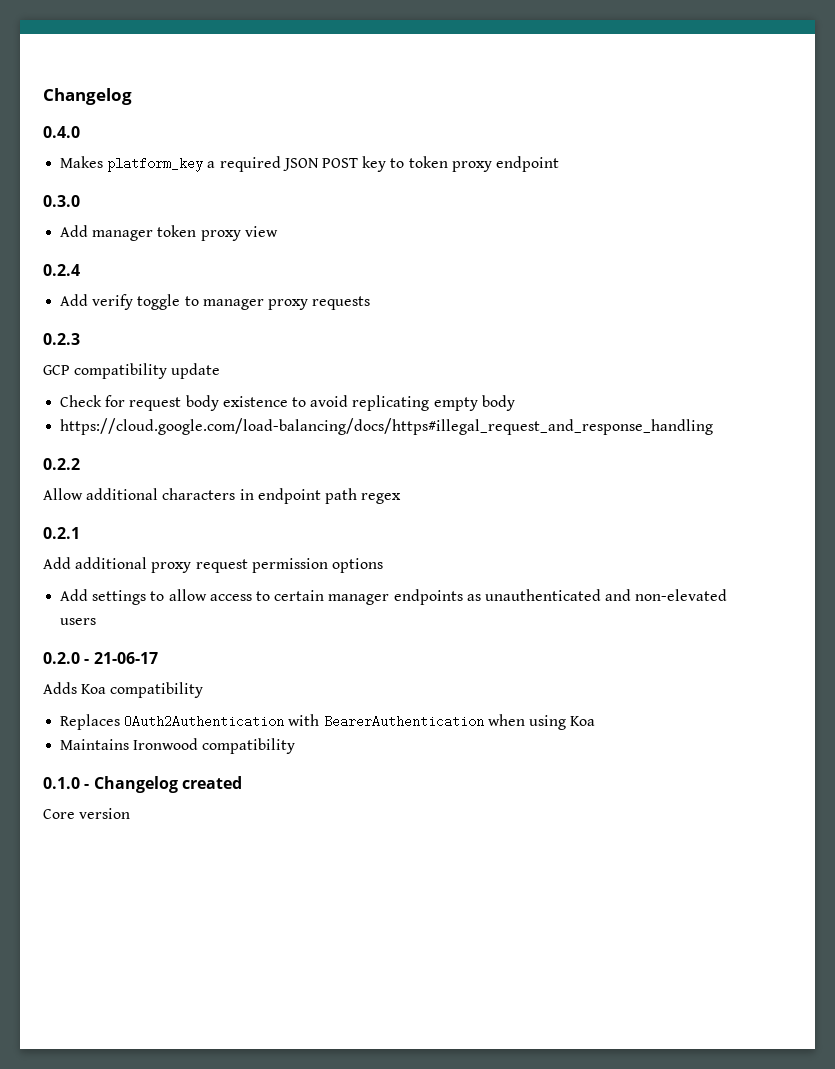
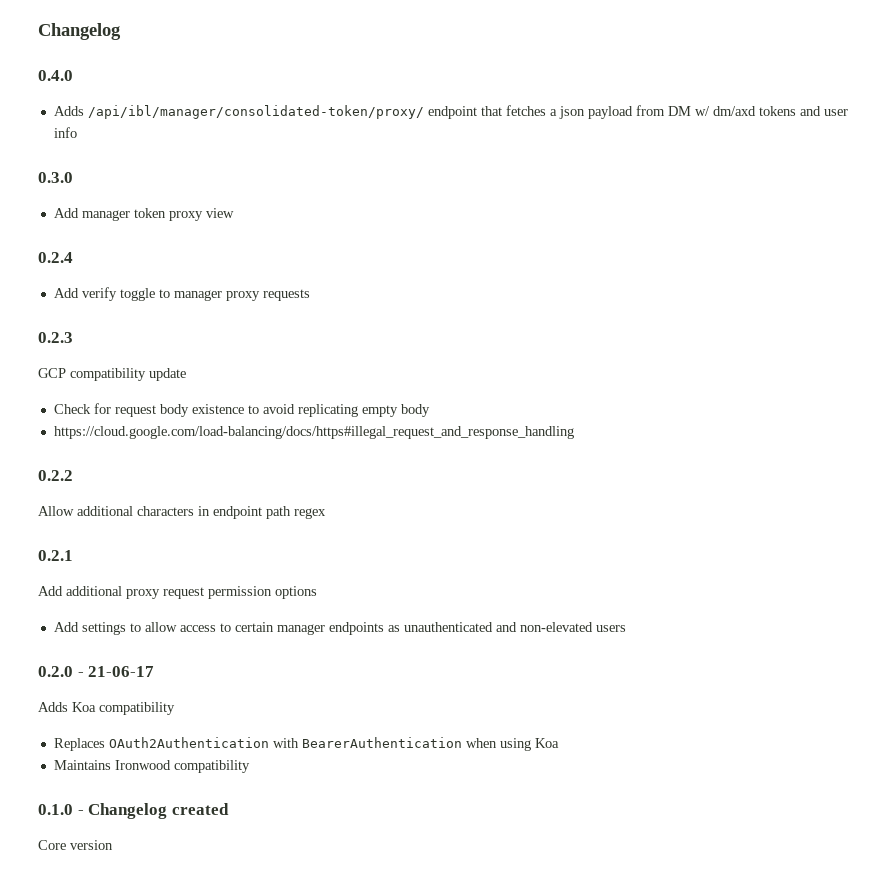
- Makes platform_key a required JSON POST key to token proxy endpoint
+ Adds /api/ibl/manager/consolidated-token/proxy/ endpoint that fetches a json payload from DM w/ dm/axd tokens and user info

